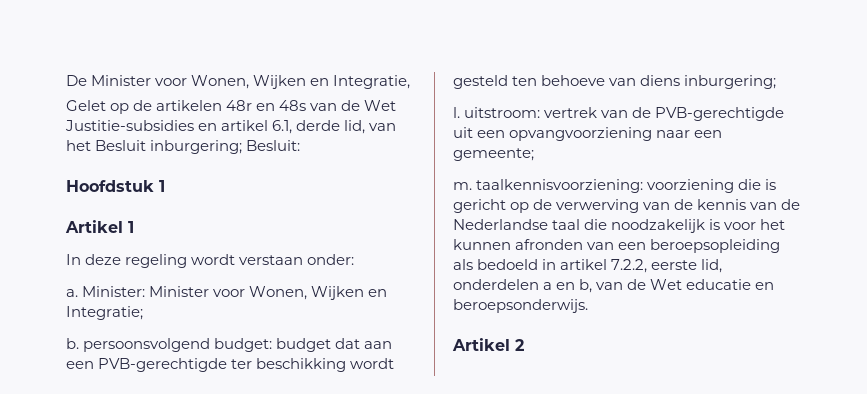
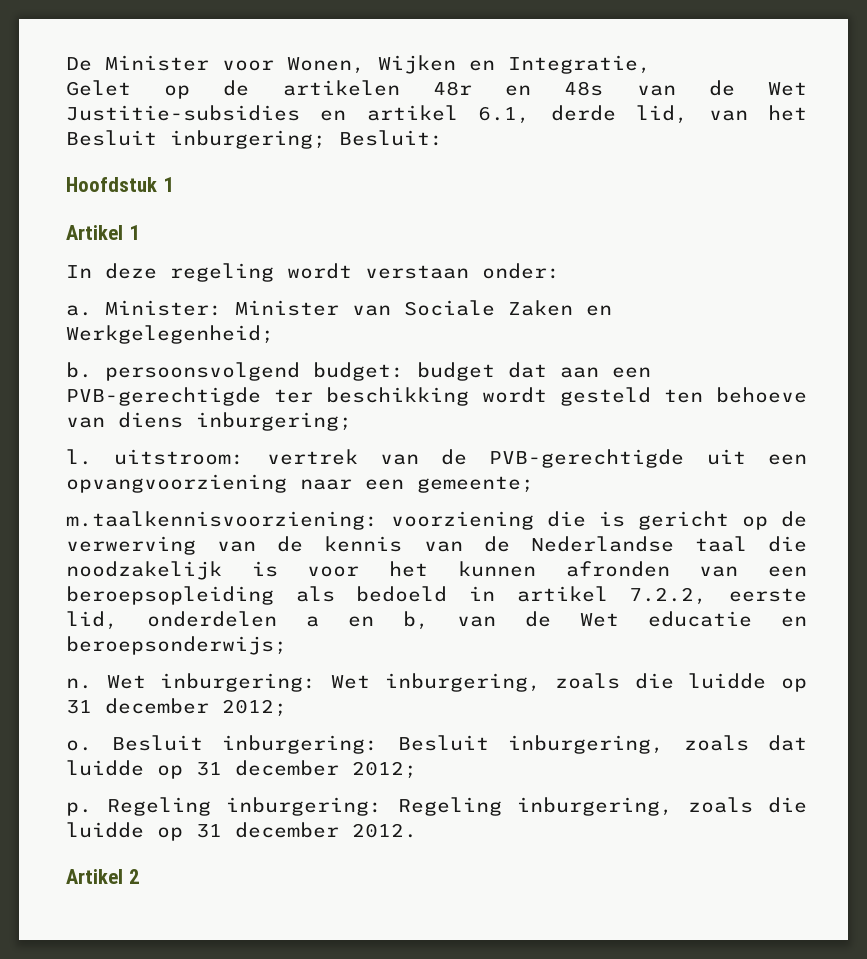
- Minister: Minister voor Wonen, Wijken en Integratie;
+ Minister: Minister van Sociale Zaken en Werkgelegenheid;
- m. taalkennisvoorziening: voorziening die is gericht op de verwerving van de kennis van de Nederlandse taal die noodzakelijk is voor het kunnen afronden van een beroepsopleiding als bedoeld in artikel 7.2.2, eerste lid, onderdelen a en b, van de Wet educatie en beroepsonderwijs.
+ m.taalkennisvoorziening: voorziening die is gericht op de verwerving van de kennis van de Nederlandse taal die noodzakelijk is voor het kunnen afronden van een beroepsopleiding als bedoeld in artikel 7.2.2, eerste lid, onderdelen a en b, van de Wet educatie en beroepsonderwijs;
+ n. Wet inburgering: Wet inburgering, zoals die luidde op 31 december 2012;
+ o. Besluit inburgering: Besluit inburgering, zoals dat luidde op 31 december 2012;
+ p. Regeling inburgering: Regeling inburgering, zoals die luidde op 31 december 2012.

